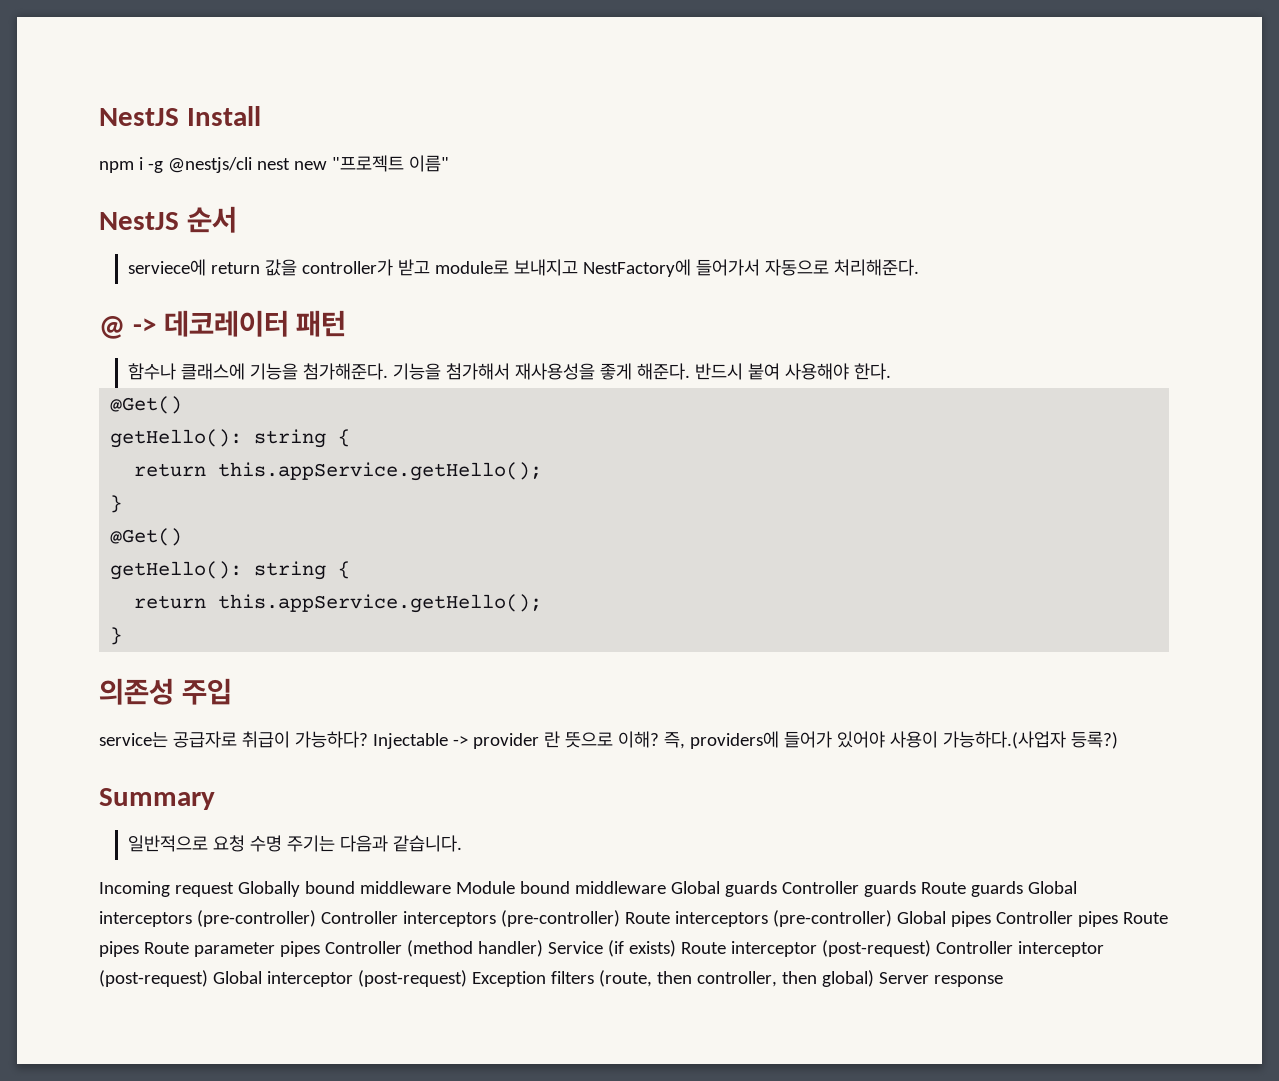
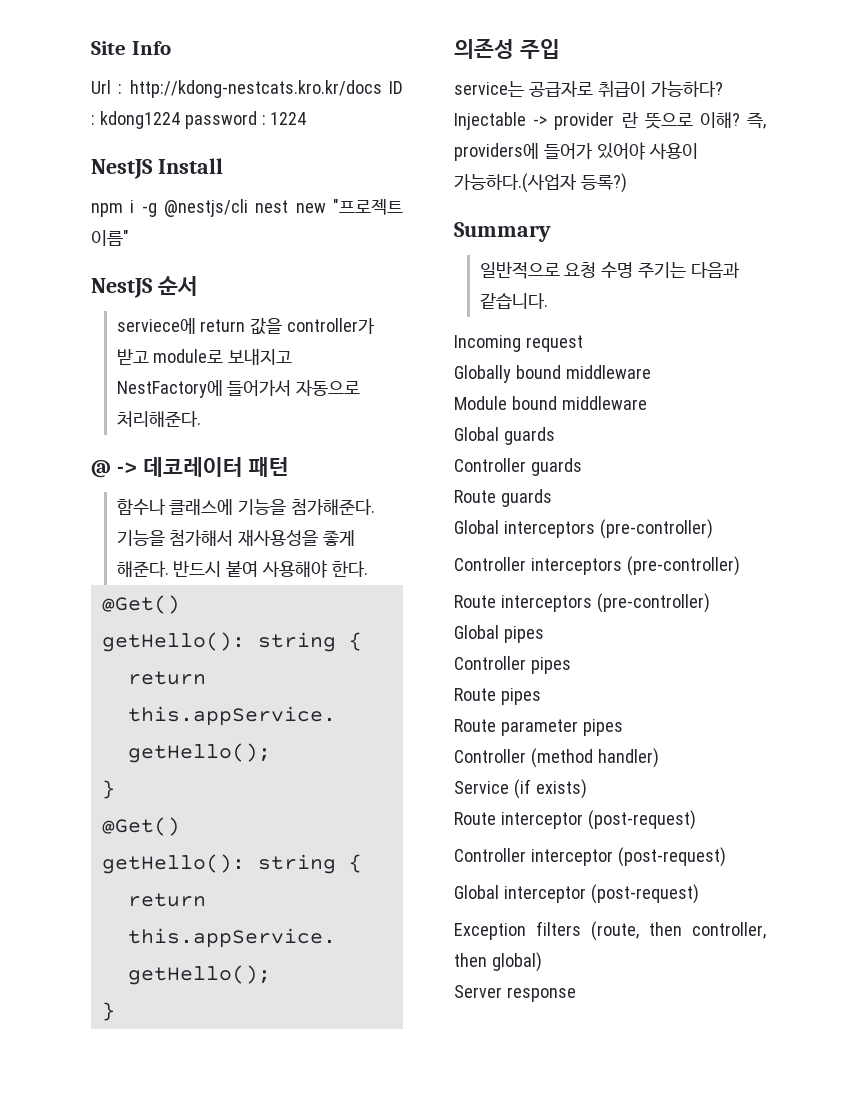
+ Site Info
+ Url : http://kdong-nestcats.kro.kr/docs ID : kdong1224 password : 1224
- Incoming request Globally bound middleware Module bound middleware Global guards Controller guards Route guards Global interceptors (pre-controller) Controller interceptors (pre-controller) Route interceptors (pre-controller) Global pipes Controller pipes Route pipes Route parameter pipes Controller (method handler) Service (if exists) Route interceptor (post-request) Controller interceptor (post-request) Global interceptor (post-request) Exception filters (route, then controller, then global) Server response
+ Incoming request
+ Globally bound middleware
+ Module bound middleware
+ Global guards
+ Controller guards
+ Route guards
+ Global interceptors (pre-controller)
+ Controller interceptors (pre-controller)
+ Route interceptors (pre-controller)
+ Global pipes
+ Controller pipes
+ Route pipes
+ Route parameter pipes
+ Controller (method handler)
+ Service (if exists)
+ Route interceptor (post-request)
+ Controller interceptor (post-request)
+ Global interceptor (post-request)
+ Exception filters (route, then controller, then global)
+ Server response

